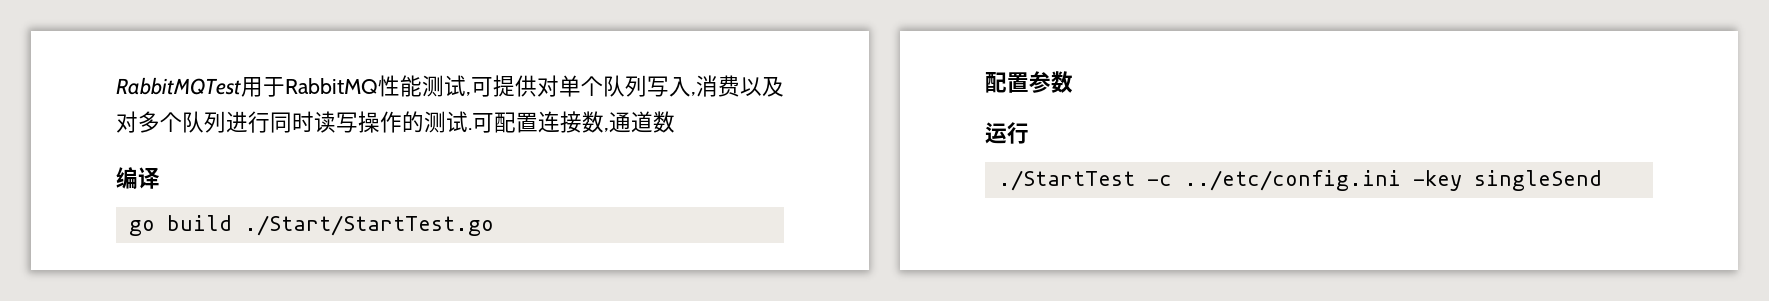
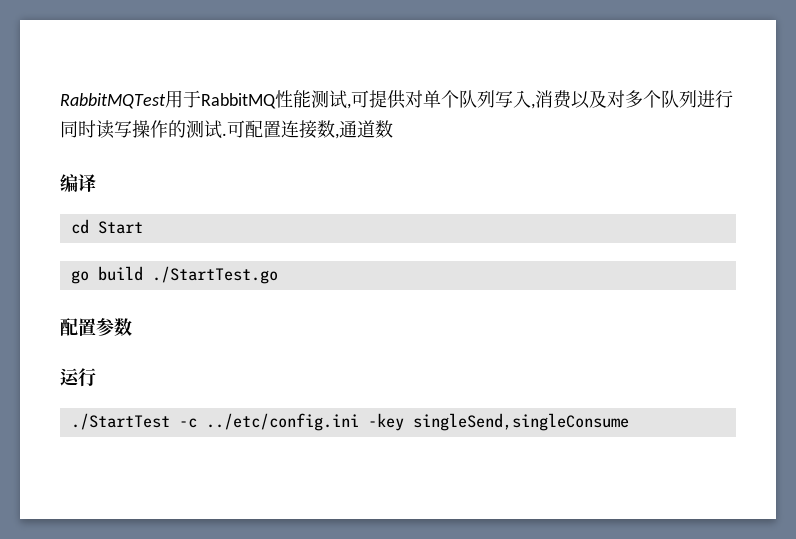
+ cd Start
- go build ./Start/StartTest.go
+ go build ./StartTest.go
- ./StartTest -c ../etc/config.ini -key singleSend
+ ./StartTest -c ../etc/config.ini -key singleSend,singleConsume

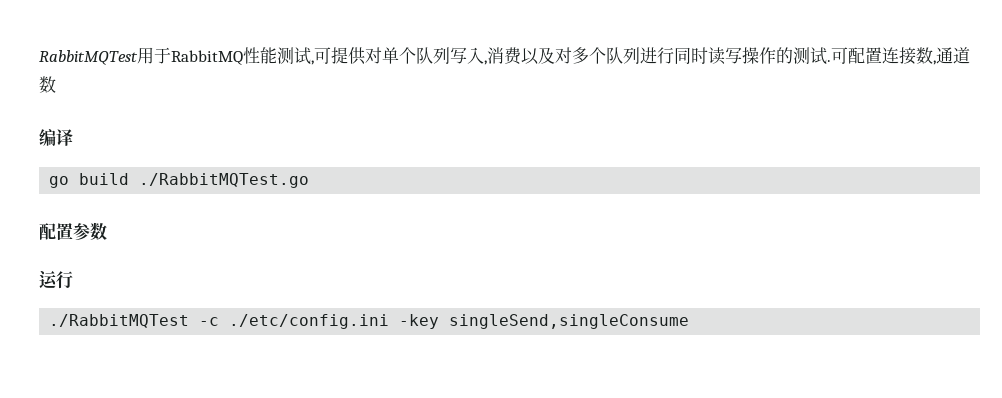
- cd Start
- go build ./StartTest.go
+ go build ./RabbitMQTest.go
- ./StartTest -c ../etc/config.ini -key singleSend,singleConsume
+ ./RabbitMQTest -c ./etc/config.ini -key singleSend,singleConsume

